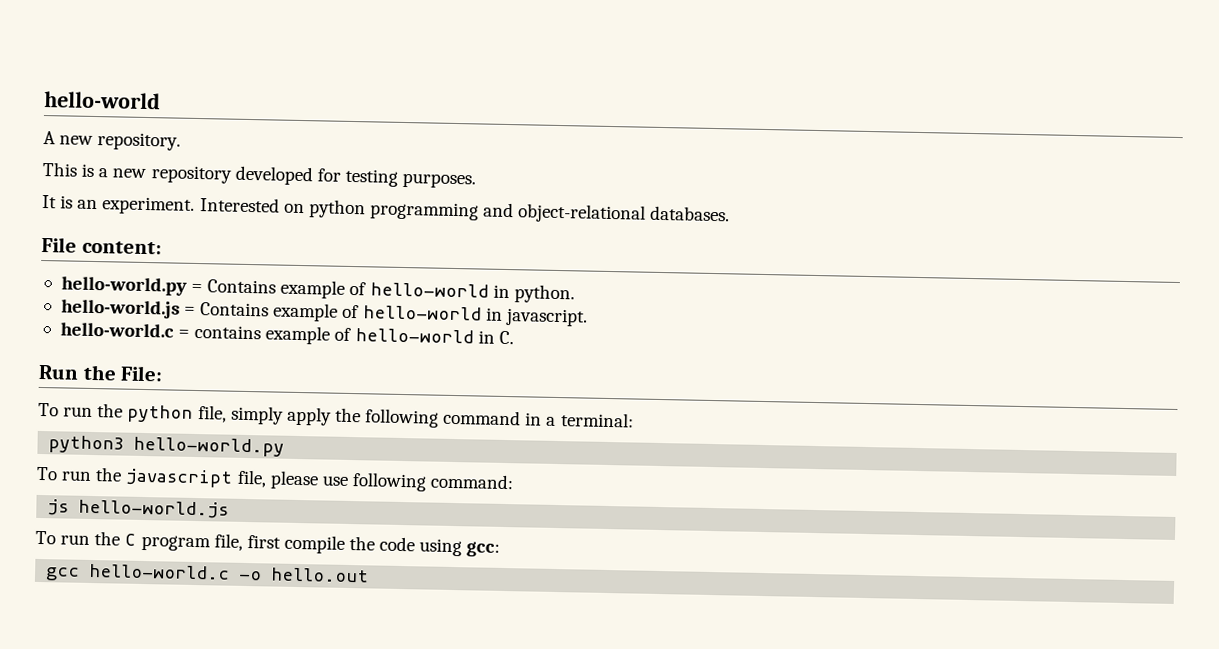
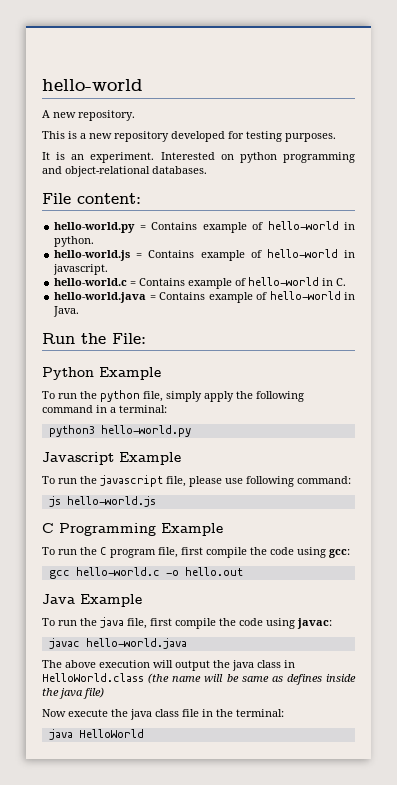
- hello-world.c = contains example of hello-world in C.
+ hello-world.c = Contains example of hello-world in C.
+ hello-world.java = Contains example of hello-world in Java.
+ Python Example
+ Javascript Example
+ C Programming Example
+ Java Example
+ To run the java file, first compile the code using javac:
+ javac hello-world.java
+ The above execution will output the java class in HelloWorld.class (the name will be same as defines inside the java file)
+ Now execute the java class file in the terminal:
+ java HelloWorld

